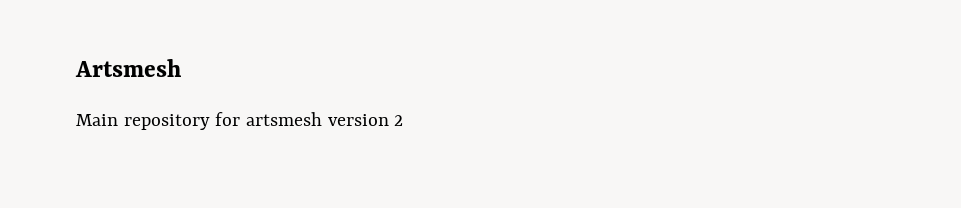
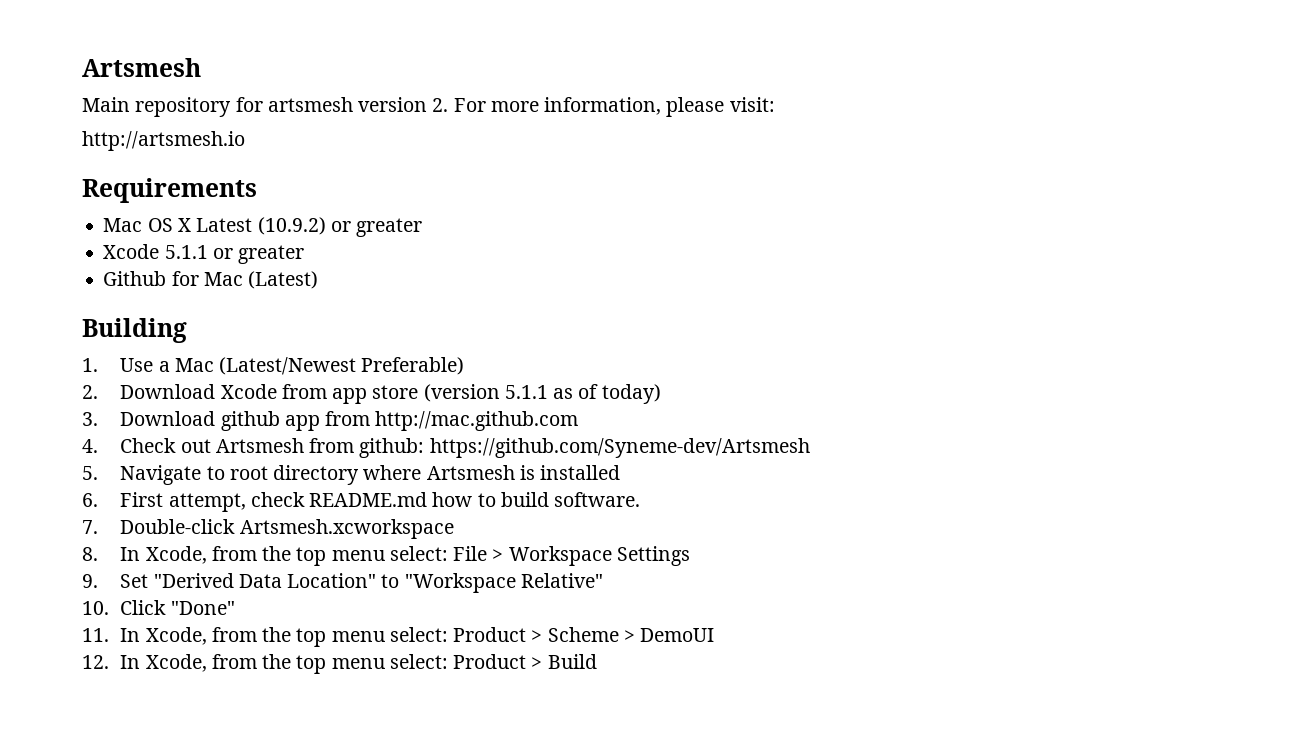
- Main repository for artsmesh version 2
+ Main repository for artsmesh version 2. For more information, please visit:
+ http://artsmesh.io
+ Requirements
+ Mac OS X Latest (10.9.2) or greater
+ Xcode 5.1.1 or greater
+ Github for Mac (Latest)
+ Building
+ 1. Use a Mac (Latest/Newest Preferable)
+ 2. Download Xcode from app store (version 5.1.1 as of today)
+ 3. Download github app from http://mac.github.com
+ 4. Check out Artsmesh from github: https://github.com/Syneme-dev/Artsmesh
+ 5. Navigate to root directory where Artsmesh is installed
+ 6. First attempt, check README.md how to build software.
+ 7. Double-click Artsmesh.xcworkspace
+ 8. In Xcode, from the top menu select: File > Workspace Settings
+ 9. Set "Derived Data Location" to "Workspace Relative"
+ 10. Click "Done"
+ 11. In Xcode, from the top menu select: Product > Scheme > DemoUI
+ 12. In Xcode, from the top menu select: Product > Build

